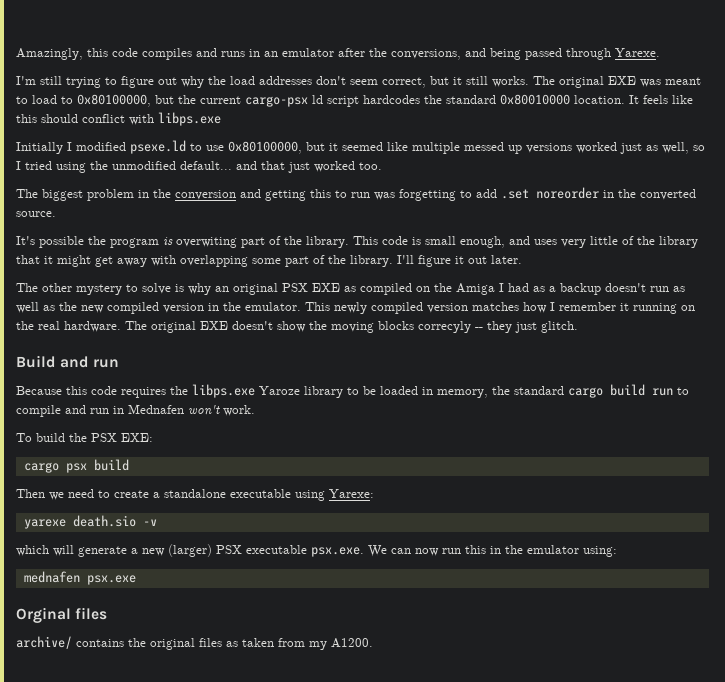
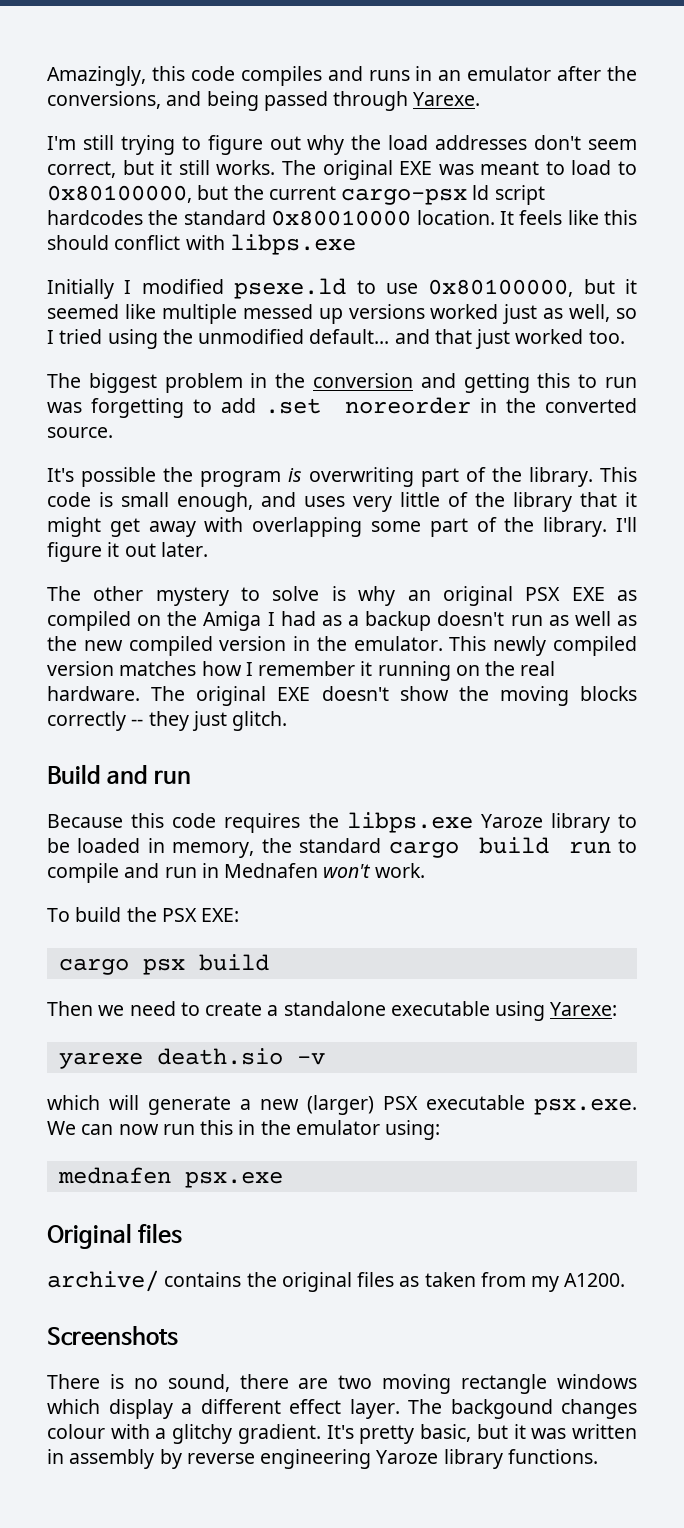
- It's possible the program is overwiting part of the library.
+ It's possible the program is overwriting part of the library.
- The original EXE doesn't show the moving blocks correcyly -- they just glitch.
+ The original EXE doesn't show the moving blocks correctly -- they just glitch.
- Orginal files
+ Original files
+ Screenshots
+ There is no sound, there are two moving rectangle windows which display a different effect layer. The backgound changes colour with a glitchy gradient. It's pretty basic, but it was written in assembly by reverse engineering Yaroze library functions.

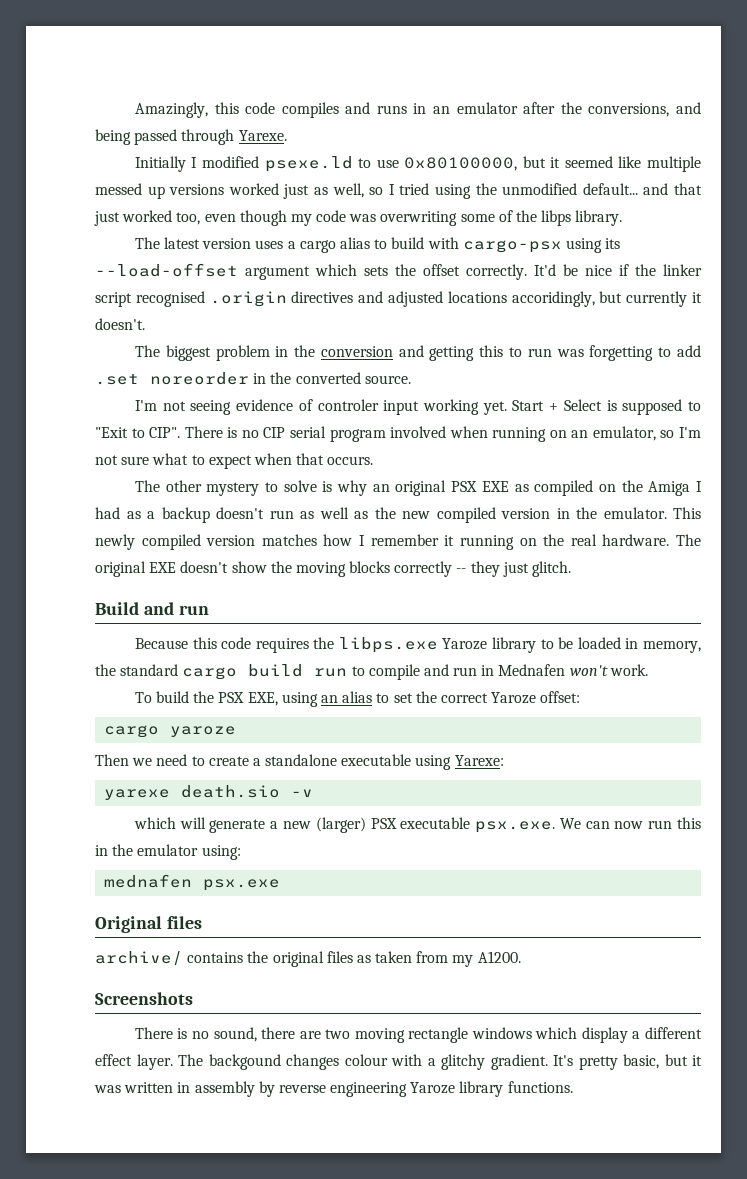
- I'm still trying to figure out why the load addresses don't seem correct, but it still works. The original EXE was meant to load to 0x80100000, but the current cargo-psx ld script hardcodes the standard 0x80010000 location. It feels like this should conflict with libps.exe
- Initially I modified psexe.ld to use 0x80100000, but it seemed like multiple messed up versions worked just as well, so I tried using the unmodified default... and that just worked too.
+ Initially I modified psexe.ld to use 0x80100000, but it seemed like multiple messed up versions worked just as well, so I tried using the unmodified default... and that just worked too, even though my code was overwriting some of the libps library.
+ The latest version uses a cargo alias to build with cargo-psx using its --load-offset argument which sets the offset correctly. It'd be nice if the linker script recognised .origin directives and adjusted locations accoridingly, but currently it doesn't.
- It's possible the program is overwriting part of the library. This code is small enough, and uses very little of the library that it might get away with overlapping some part of the library. I'll figure it out later.
+ I'm not seeing evidence of controler input working yet. Start + Select is supposed to "Exit to CIP". There is no CIP serial program involved when running on an emulator, so I'm not sure what to expect when that occurs.
- To build the PSX EXE:
- cargo psx build
+ To build the PSX EXE, using an alias to set the correct Yaroze offset:
+ cargo yaroze

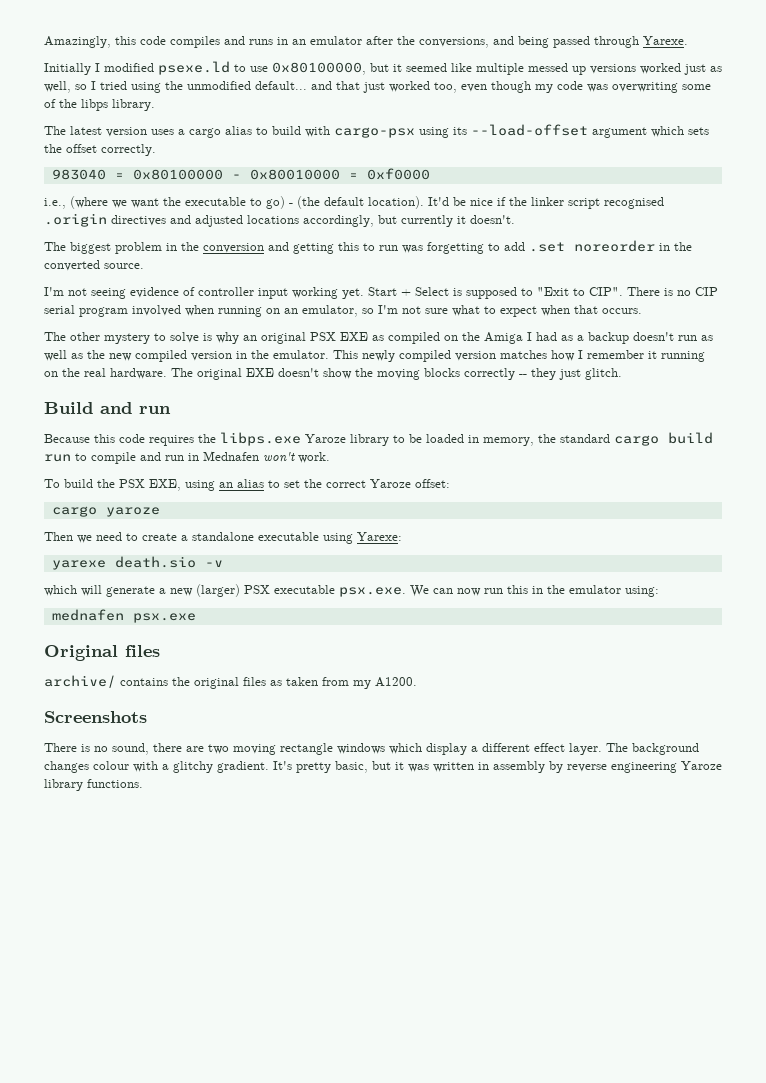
- The latest version uses a cargo alias to build with cargo-psx using its --load-offset argument which sets the offset correctly. It'd be nice if the linker script recognised .origin directives and adjusted locations accoridingly, but currently it doesn't.
+ The latest version uses a cargo alias to build with cargo-psx using its --load-offset argument which sets the offset correctly.
+ 983040 = 0x80100000 - 0x80010000 = 0xf0000
+ i.e., (where we want the executable to go) - (the default location). It'd be nice if the linker script recognised .origin directives and adjusted locations accordingly, but currently it doesn't.
- I'm not seeing evidence of controler input working yet.
+ I'm not seeing evidence of controller input working yet.
- The backgound changes colour with a glitchy gradient.
+ The background changes colour with a glitchy gradient.

